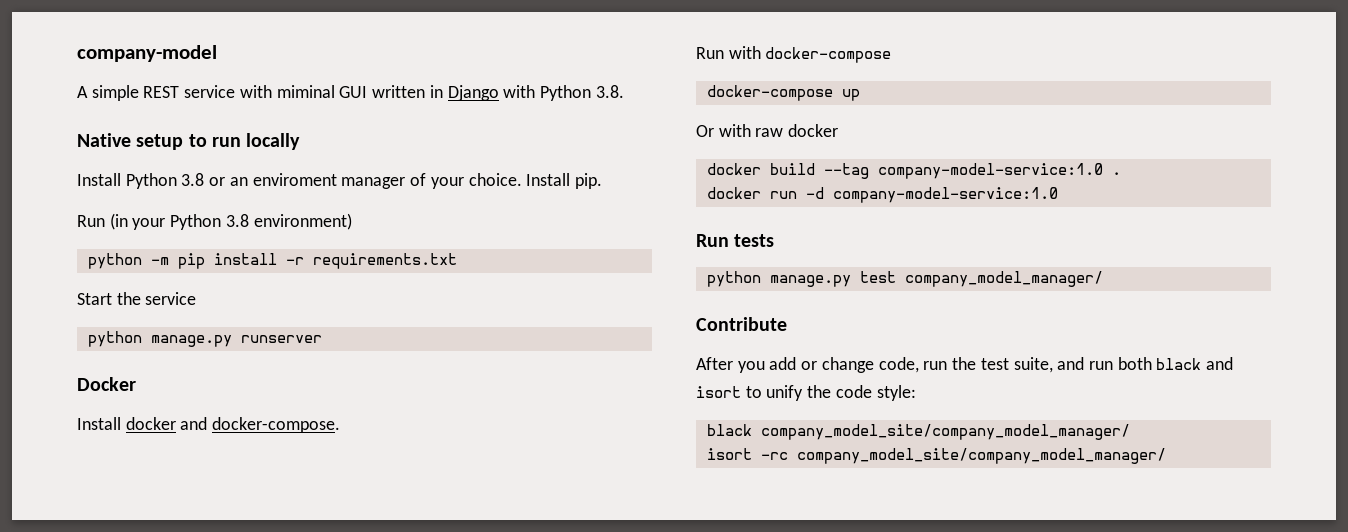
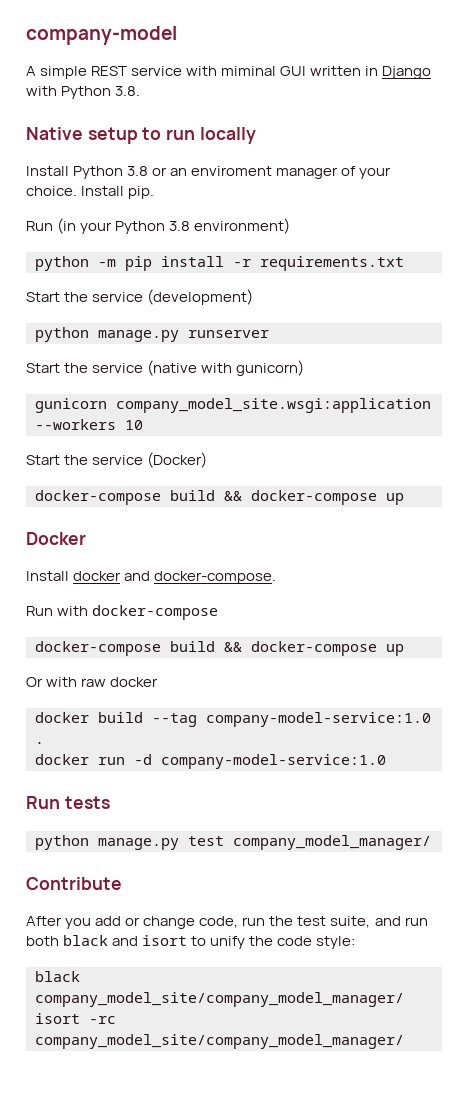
- Start the service
+ Start the service (development)
+ Start the service (native with gunicorn)
+ gunicorn company_model_site.wsgi:application --workers 10
+ Start the service (Docker)
+ docker-compose build && docker-compose up
  Run with docker-compose
- docker-compose up
+ docker-compose build && docker-compose up

